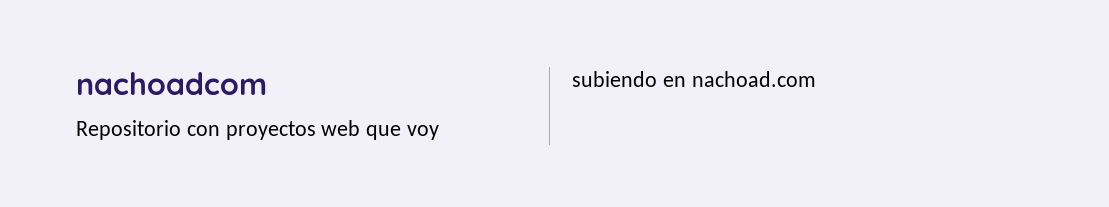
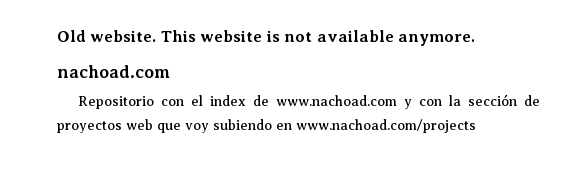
- nachoadcom
- Repositorio con proyectos web que voy subiendo en nachoad.com
+ Old website. This website is not available anymore.
+ nachoad.com
+ Repositorio con el index de www.nachoad.com y con la sección de proyectos web que voy subiendo en www.nachoad.com/projects

